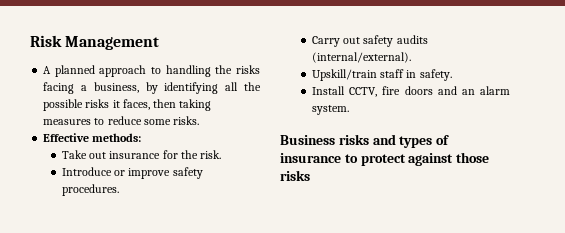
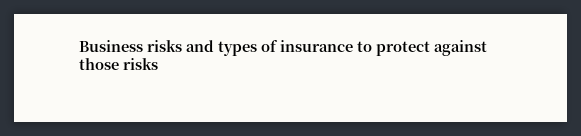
- Risk Management
- A planned approach to handling the risks facing a business, by identifying all the possible risks it faces, then taking measures to reduce some risks.
- Effective methods:
- Take out insurance for the risk.
- Introduce or improve safety procedures.
- Carry out safety audits (internal/external).
- Upskill/train staff in safety.
- Install CCTV, fire doors and an alarm system.

